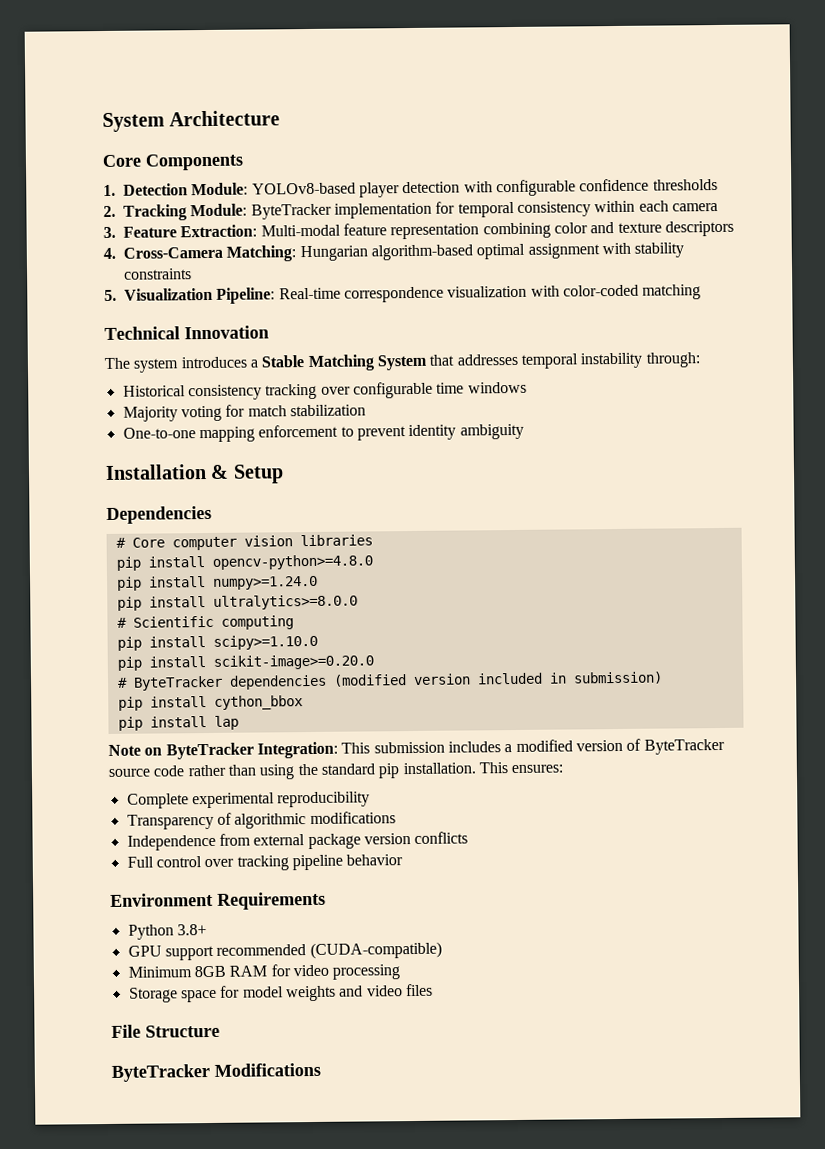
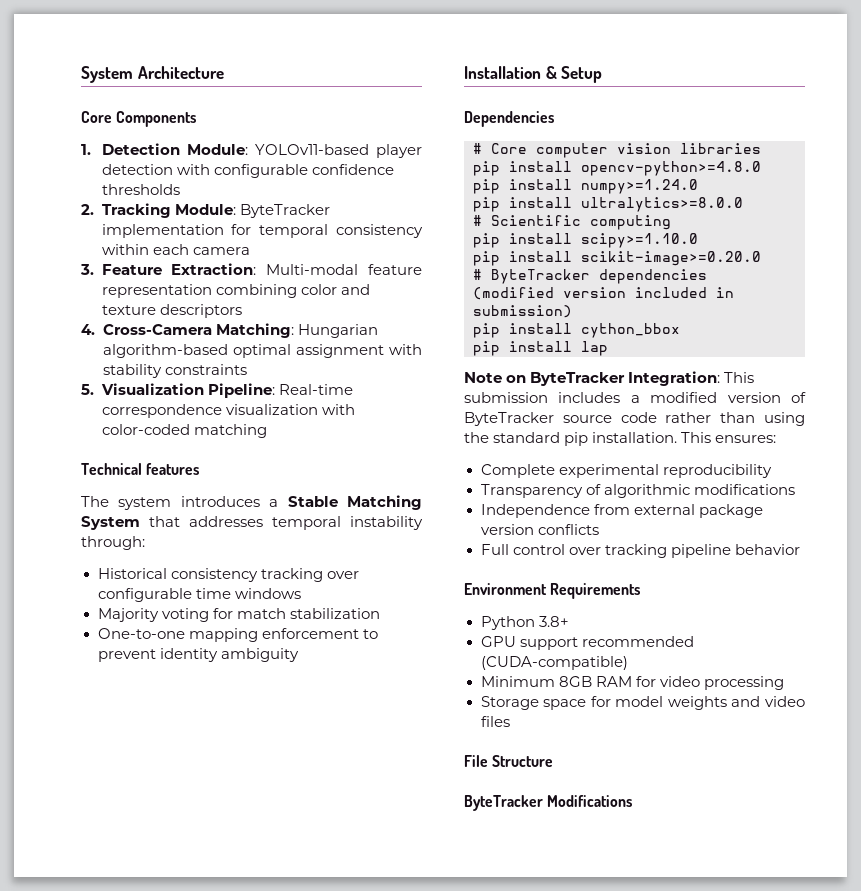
- 1. Detection Module: YOLOv8-based player detection with configurable confidence thresholds
+ 1. Detection Module: YOLOv11-based player detection with configurable confidence thresholds
- Technical Innovation
+ Technical features

